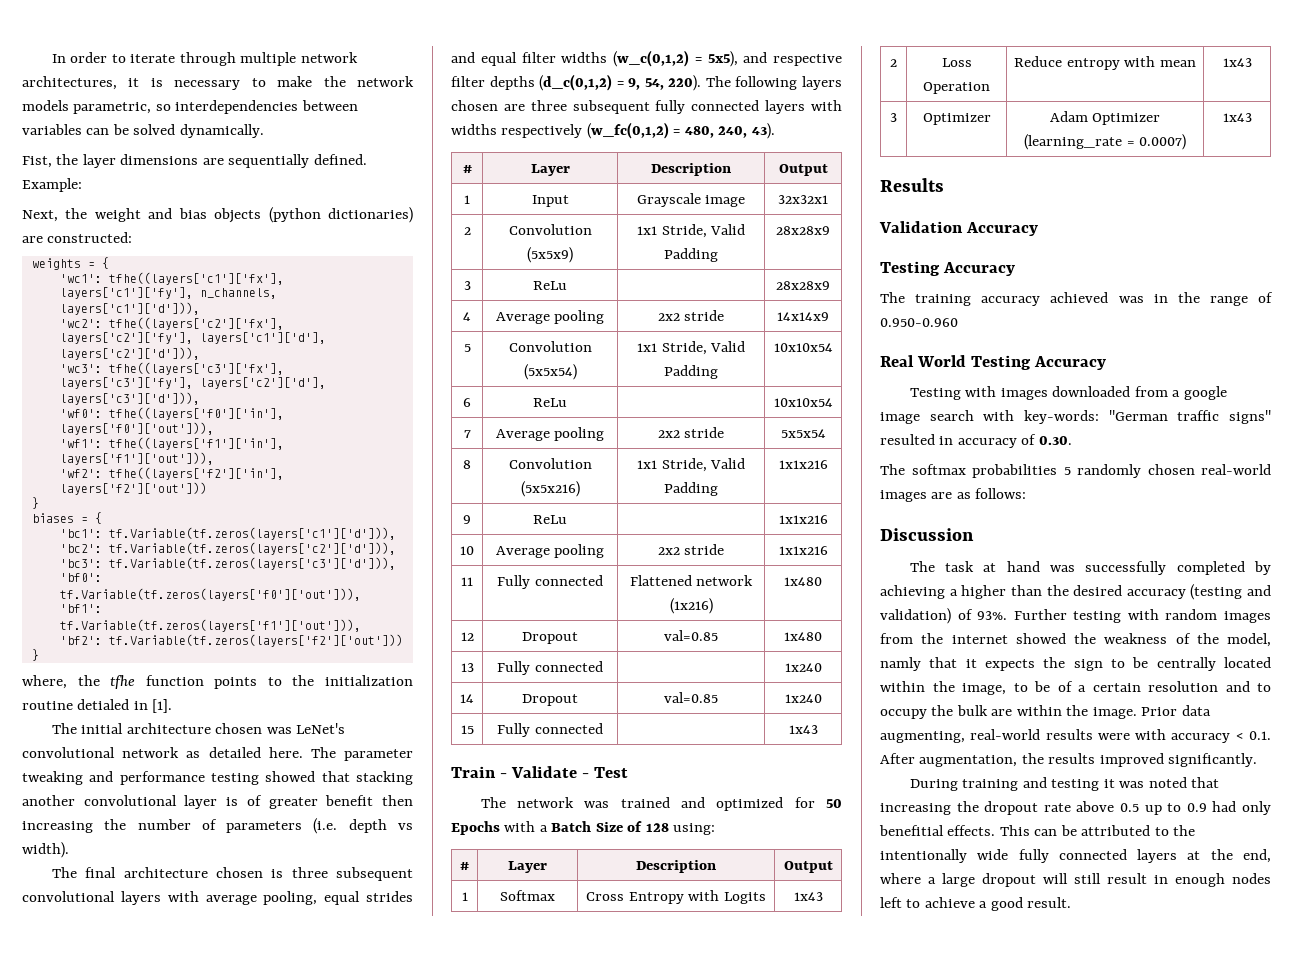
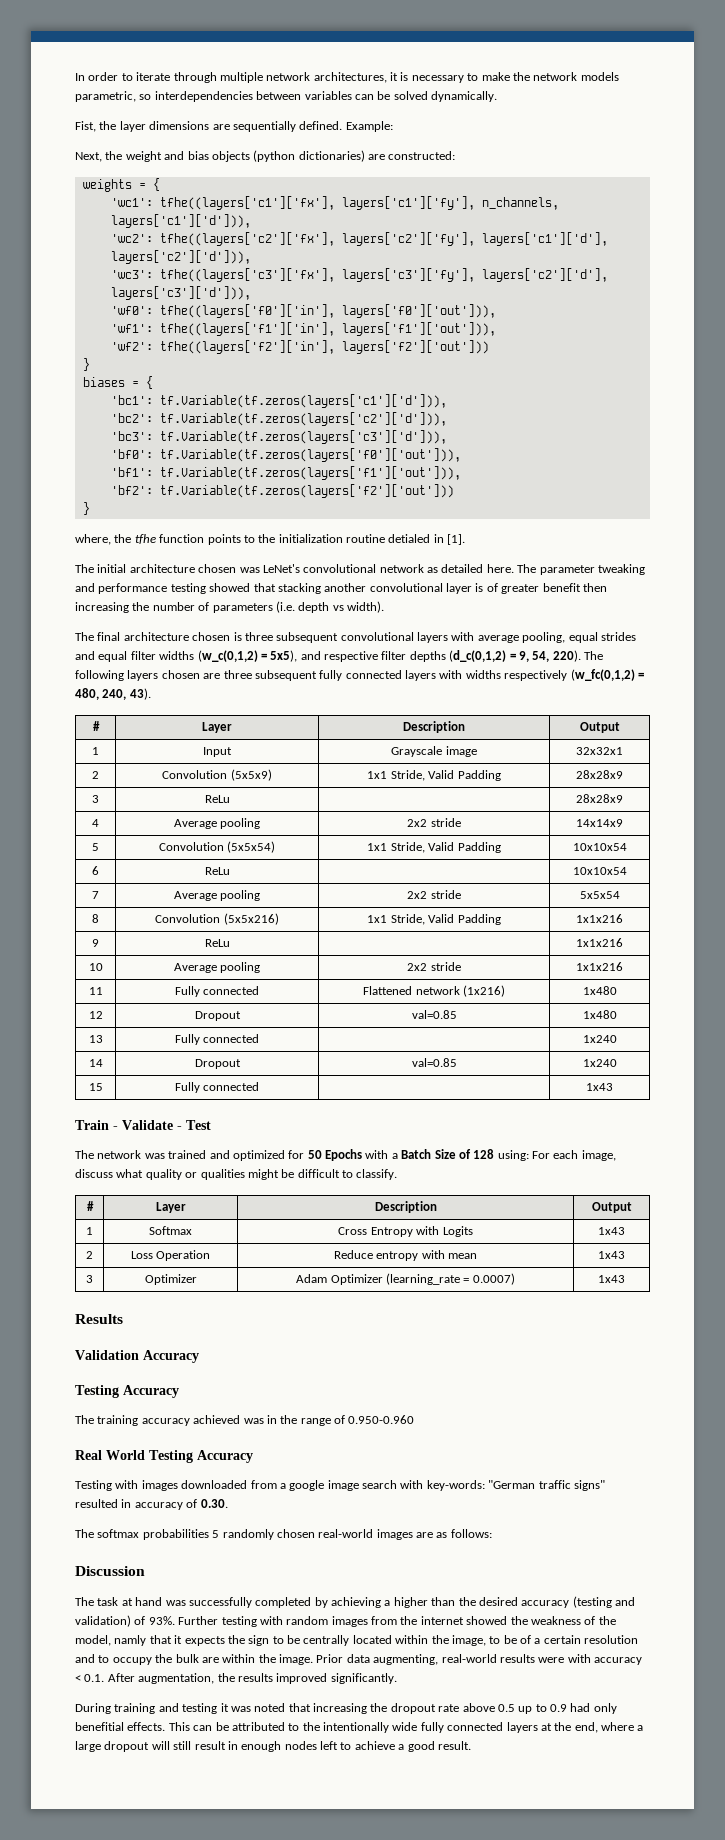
- The network was trained and optimized for 50 Epochs with a Batch Size of 128 using:
+ The network was trained and optimized for 50 Epochs with a Batch Size of 128 using: For each image, discuss what quality or qualities might be difficult to classify.

